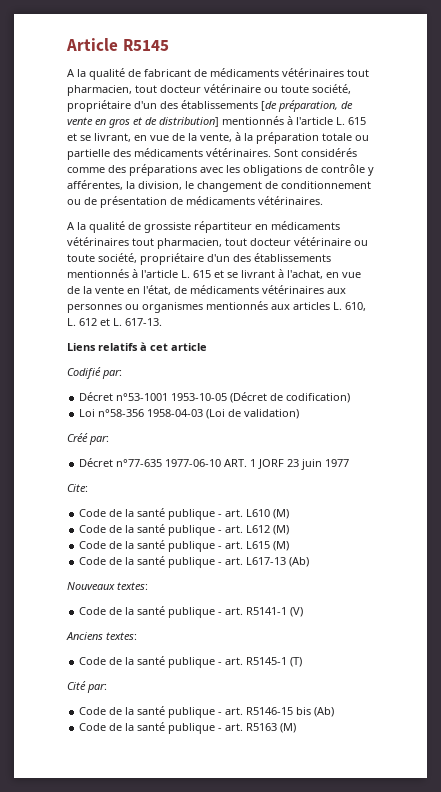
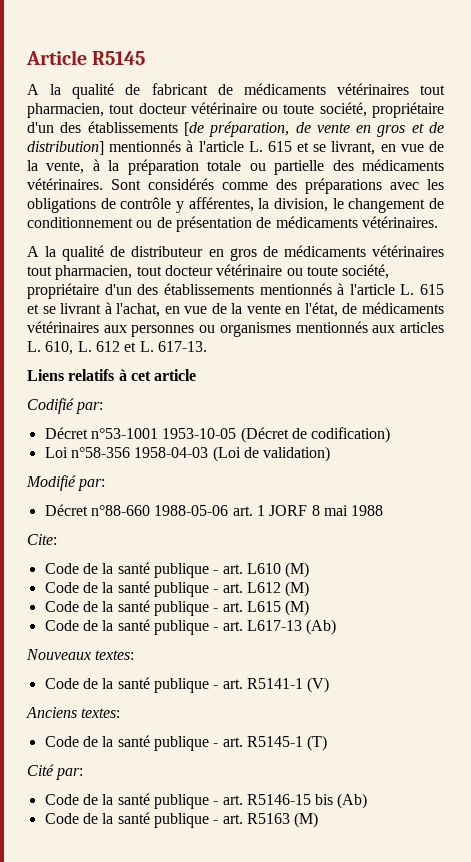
- A la qualité de grossiste répartiteur en médicaments vétérinaires tout pharmacien, tout docteur vétérinaire ou toute société, propriétaire d'un des établissements mentionnés à l'article L. 615 et se livrant à l'achat, en vue de la vente en l'état, de médicaments vétérinaires aux personnes ou organismes mentionnés aux articles L. 610, L. 612 et L. 617-13.
+ A la qualité de distributeur en gros de médicaments vétérinaires tout pharmacien, tout docteur vétérinaire ou toute société, propriétaire d'un des établissements mentionnés à l'article L. 615 et se livrant à l'achat, en vue de la vente en l'état, de médicaments vétérinaires aux personnes ou organismes mentionnés aux articles L. 610, L. 612 et L. 617-13.
- Créé par:
- Décret n°77-635 1977-06-10 ART. 1 JORF 23 juin 1977
+ Modifié par:
+ Décret n°88-660 1988-05-06 art. 1 JORF 8 mai 1988

